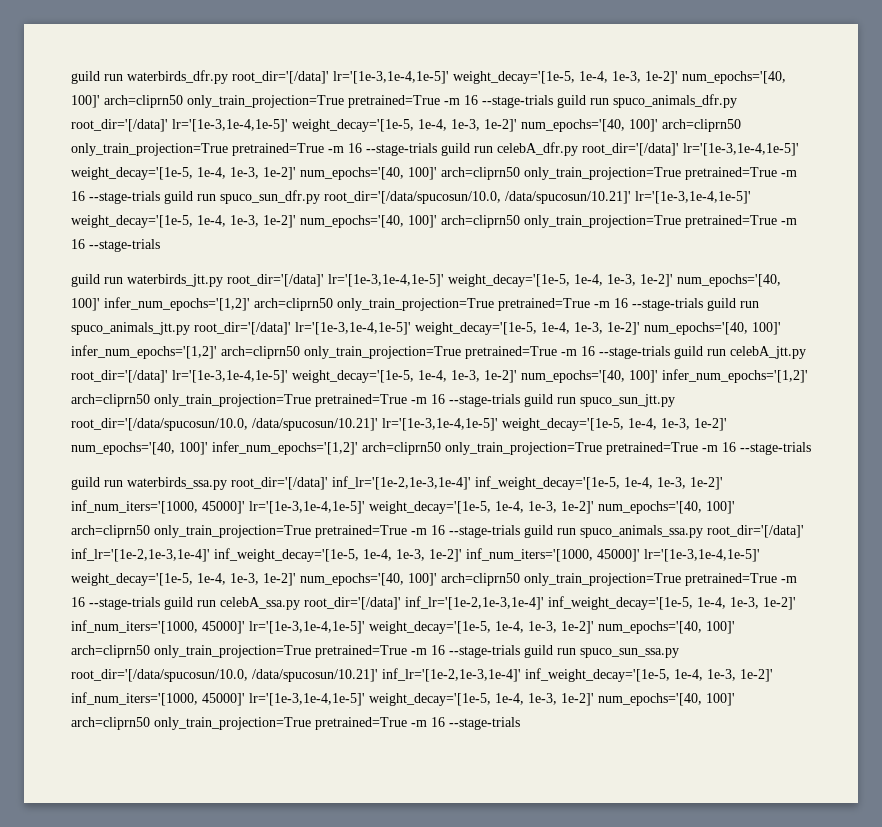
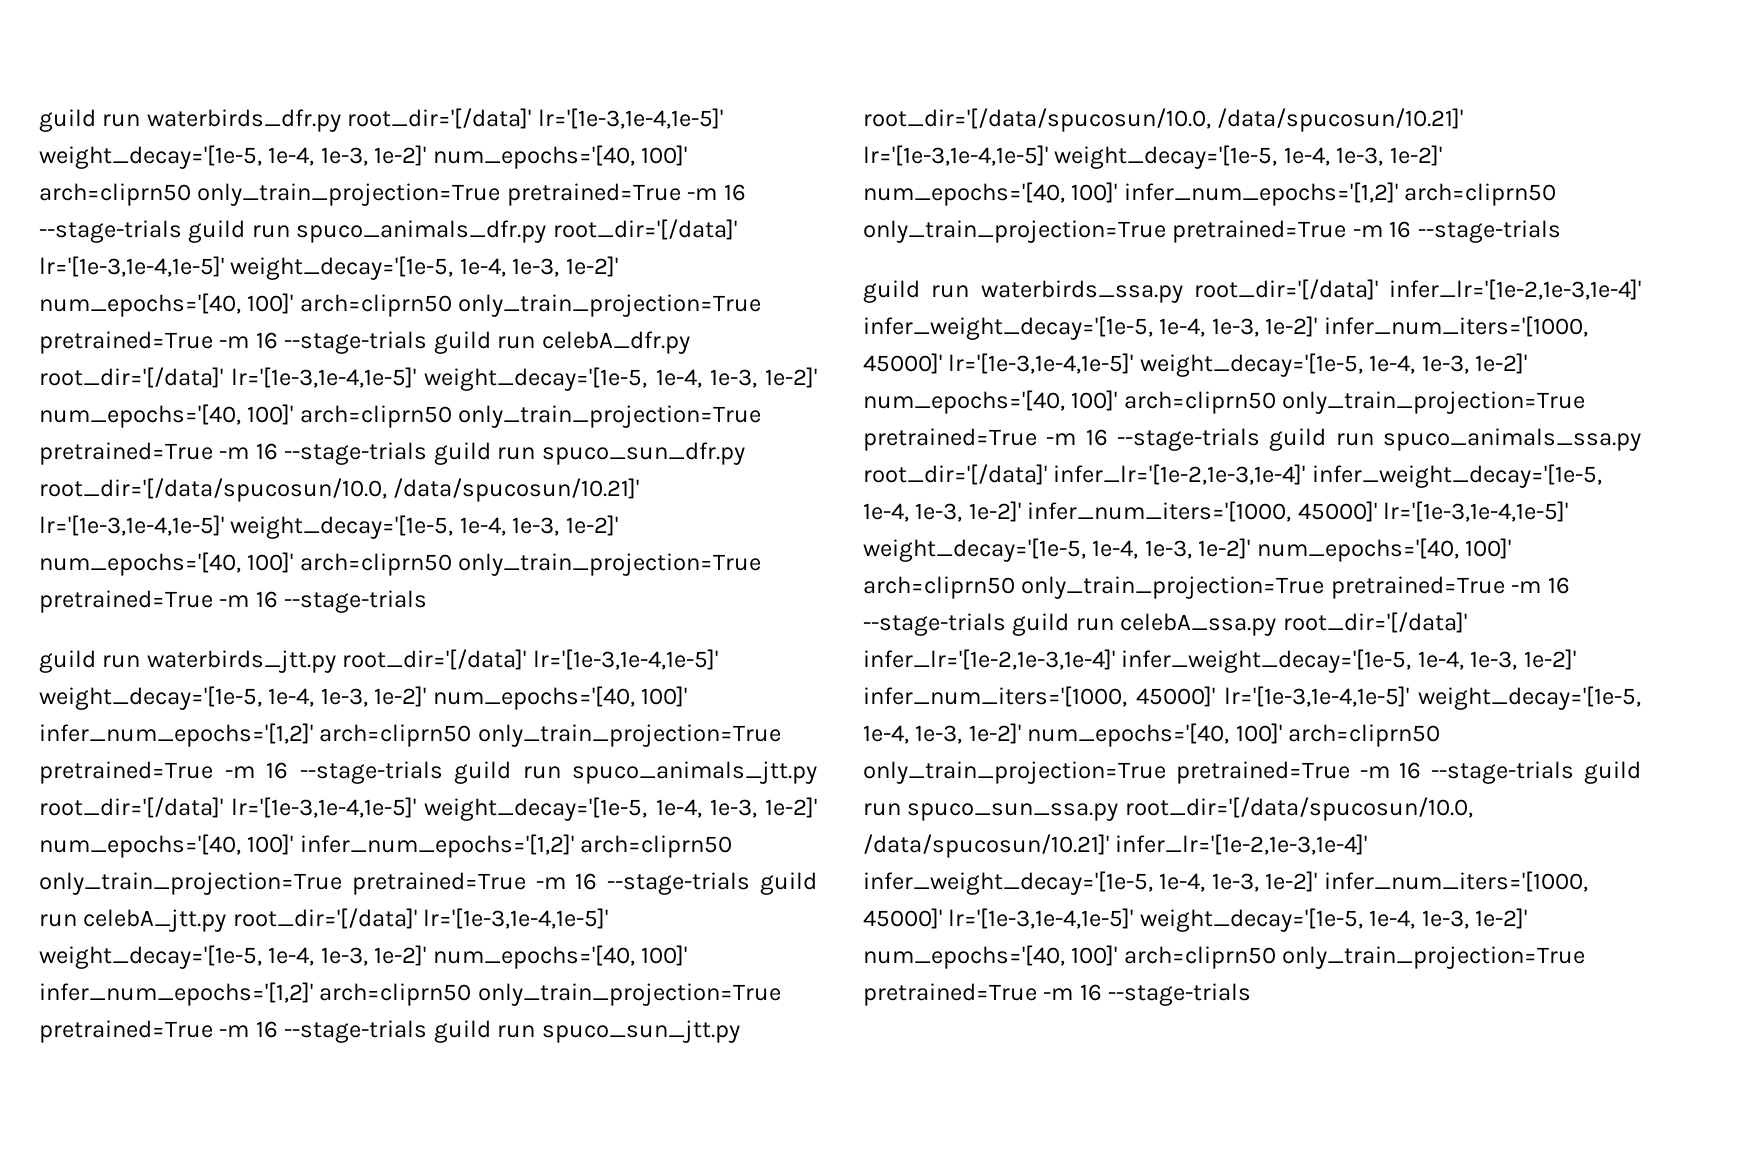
- guild run waterbirds_ssa.py root_dir='[/data]' inf_lr='[1e-2,1e-3,1e-4]' inf_weight_decay='[1e-5, 1e-4, 1e-3, 1e-2]' inf_num_iters='[1000, 45000]' lr='[1e-3,1e-4,1e-5]' weight_decay='[1e-5, 1e-4, 1e-3, 1e-2]' num_epochs='[40, 100]' arch=cliprn50 only_train_projection=True pretrained=True -m 16 --stage-trials guild run spuco_animals_ssa.py root_dir='[/data]' inf_lr='[1e-2,1e-3,1e-4]' inf_weight_decay='[1e-5, 1e-4, 1e-3, 1e-2]' inf_num_iters='[1000, 45000]' lr='[1e-3,1e-4,1e-5]' weight_decay='[1e-5, 1e-4, 1e-3, 1e-2]' num_epochs='[40, 100]' arch=cliprn50 only_train_projection=True pretrained=True -m 16 --stage-trials guild run celebA_ssa.py root_dir='[/data]' inf_lr='[1e-2,1e-3,1e-4]' inf_weight_decay='[1e-5, 1e-4, 1e-3, 1e-2]' inf_num_iters='[1000, 45000]' lr='[1e-3,1e-4,1e-5]' weight_decay='[1e-5, 1e-4, 1e-3, 1e-2]' num_epochs='[40, 100]' arch=cliprn50 only_train_projection=True pretrained=True -m 16 --stage-trials guild run spuco_sun_ssa.py root_dir='[/data/spucosun/10.0, /data/spucosun/10.21]' inf_lr='[1e-2,1e-3,1e-4]' inf_weight_decay='[1e-5, 1e-4, 1e-3, 1e-2]' inf_num_iters='[1000, 45000]' lr='[1e-3,1e-4,1e-5]' weight_decay='[1e-5, 1e-4, 1e-3, 1e-2]' num_epochs='[40, 100]' arch=cliprn50 only_train_projection=True pretrained=True -m 16 --stage-trials
+ guild run waterbirds_ssa.py root_dir='[/data]' infer_lr='[1e-2,1e-3,1e-4]' infer_weight_decay='[1e-5, 1e-4, 1e-3, 1e-2]' infer_num_iters='[1000, 45000]' lr='[1e-3,1e-4,1e-5]' weight_decay='[1e-5, 1e-4, 1e-3, 1e-2]' num_epochs='[40, 100]' arch=cliprn50 only_train_projection=True pretrained=True -m 16 --stage-trials guild run spuco_animals_ssa.py root_dir='[/data]' infer_lr='[1e-2,1e-3,1e-4]' infer_weight_decay='[1e-5, 1e-4, 1e-3, 1e-2]' infer_num_iters='[1000, 45000]' lr='[1e-3,1e-4,1e-5]' weight_decay='[1e-5, 1e-4, 1e-3, 1e-2]' num_epochs='[40, 100]' arch=cliprn50 only_train_projection=True pretrained=True -m 16 --stage-trials guild run celebA_ssa.py root_dir='[/data]' infer_lr='[1e-2,1e-3,1e-4]' infer_weight_decay='[1e-5, 1e-4, 1e-3, 1e-2]' infer_num_iters='[1000, 45000]' lr='[1e-3,1e-4,1e-5]' weight_decay='[1e-5, 1e-4, 1e-3, 1e-2]' num_epochs='[40, 100]' arch=cliprn50 only_train_projection=True pretrained=True -m 16 --stage-trials guild run spuco_sun_ssa.py root_dir='[/data/spucosun/10.0, /data/spucosun/10.21]' infer_lr='[1e-2,1e-3,1e-4]' infer_weight_decay='[1e-5, 1e-4, 1e-3, 1e-2]' infer_num_iters='[1000, 45000]' lr='[1e-3,1e-4,1e-5]' weight_decay='[1e-5, 1e-4, 1e-3, 1e-2]' num_epochs='[40, 100]' arch=cliprn50 only_train_projection=True pretrained=True -m 16 --stage-trials

